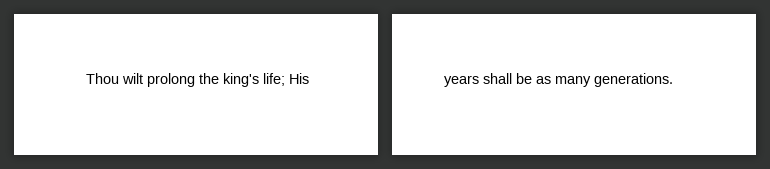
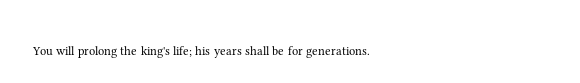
- Thou wilt prolong the king's life; His years shall be as many generations.
+ You will prolong the king's life; his years shall be for generations.

